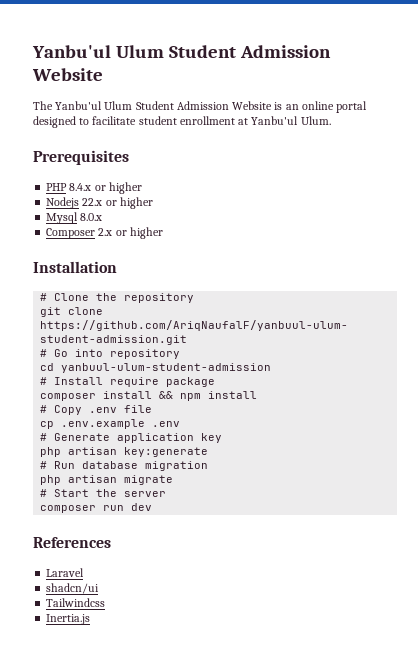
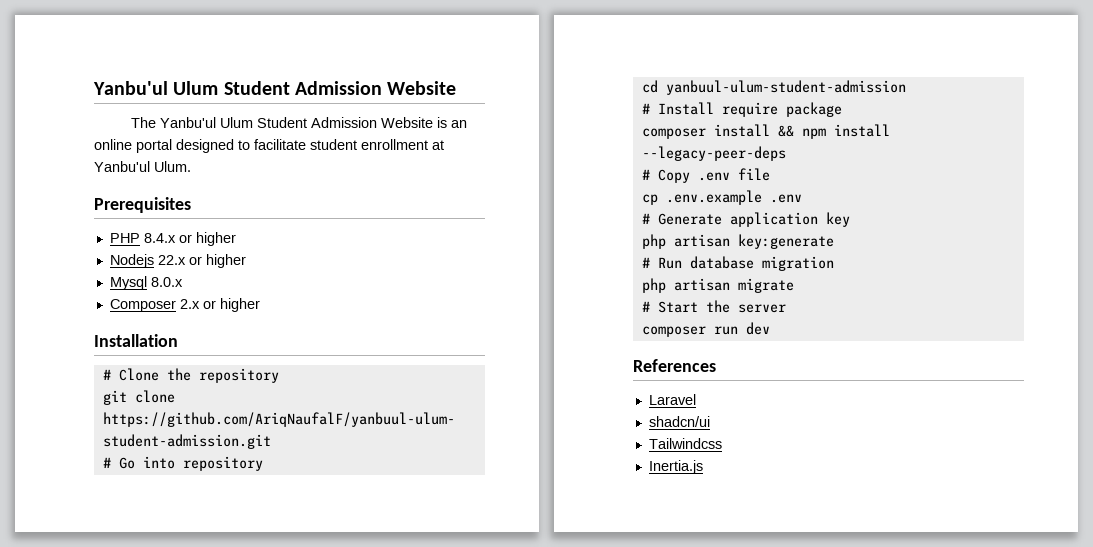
- composer install && npm install
+ composer install && npm install --legacy-peer-deps

